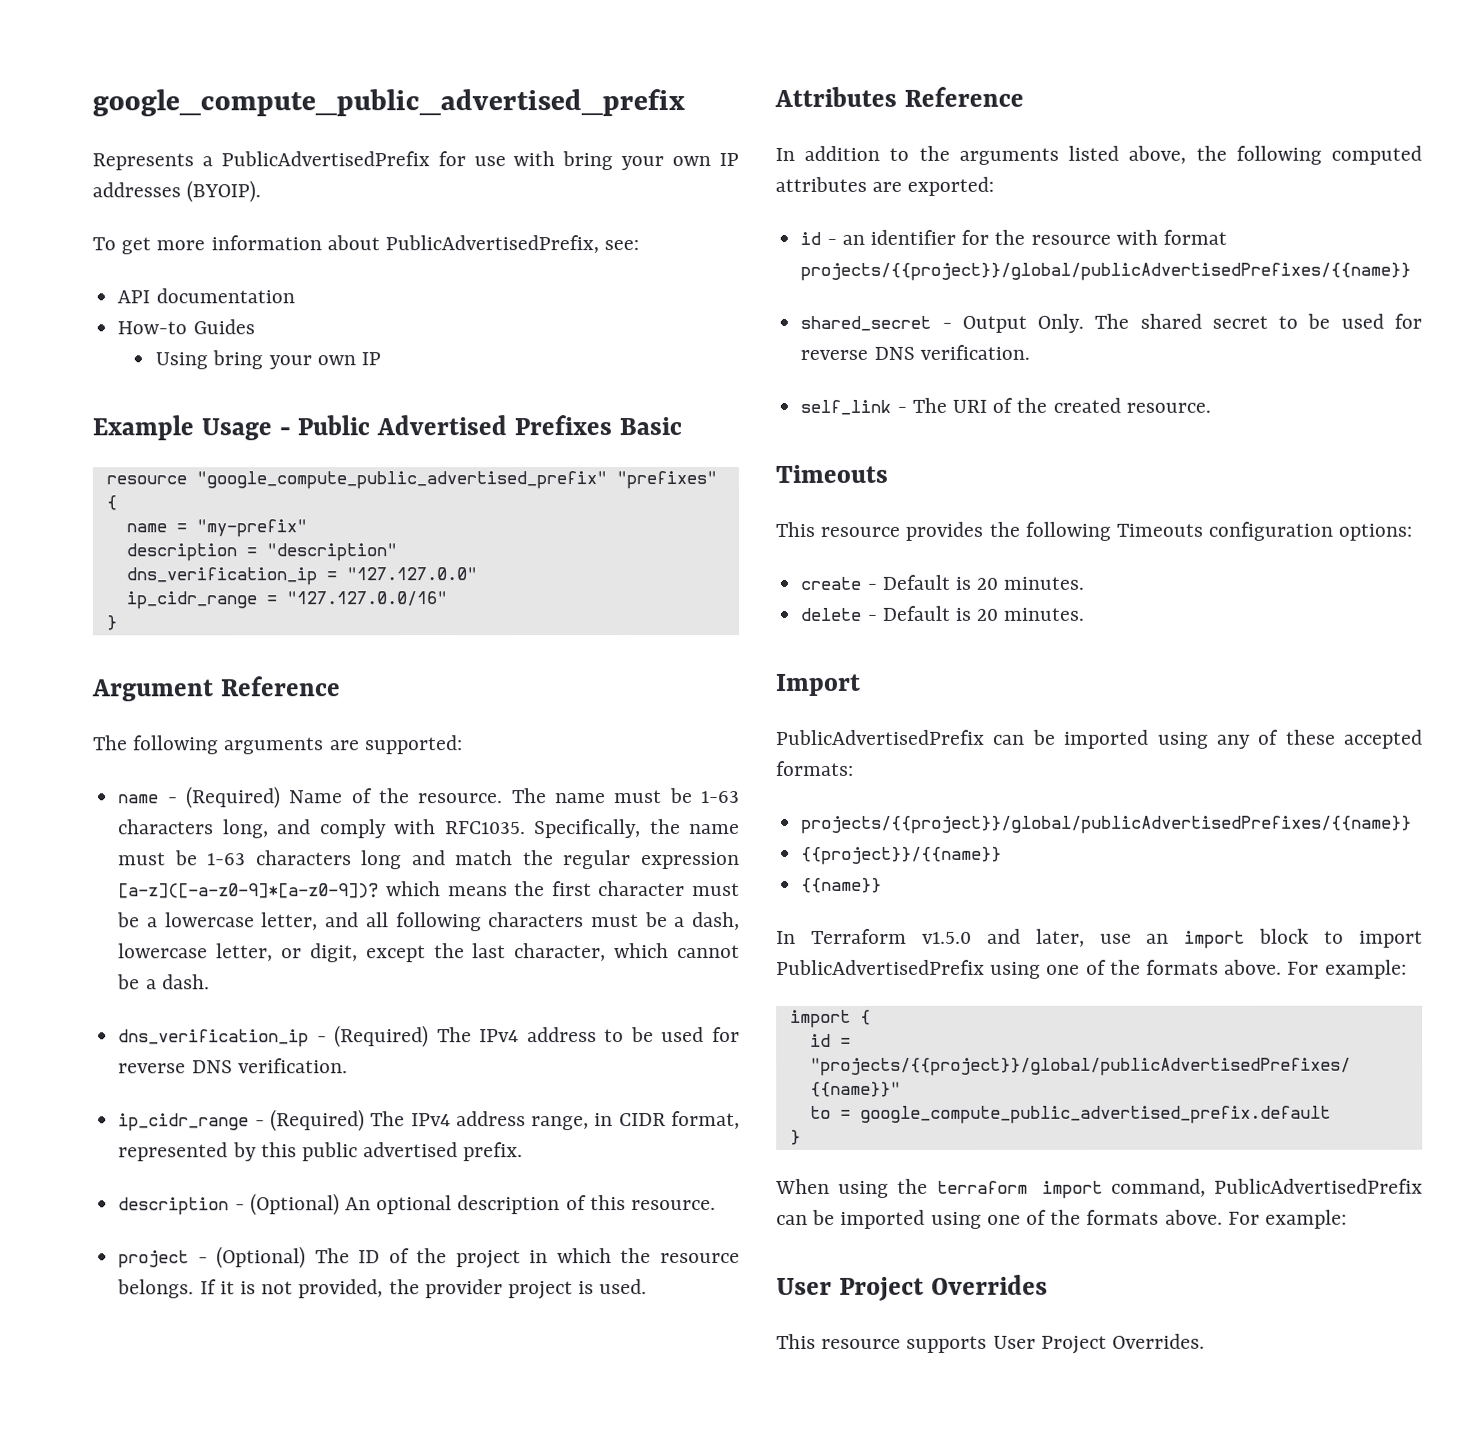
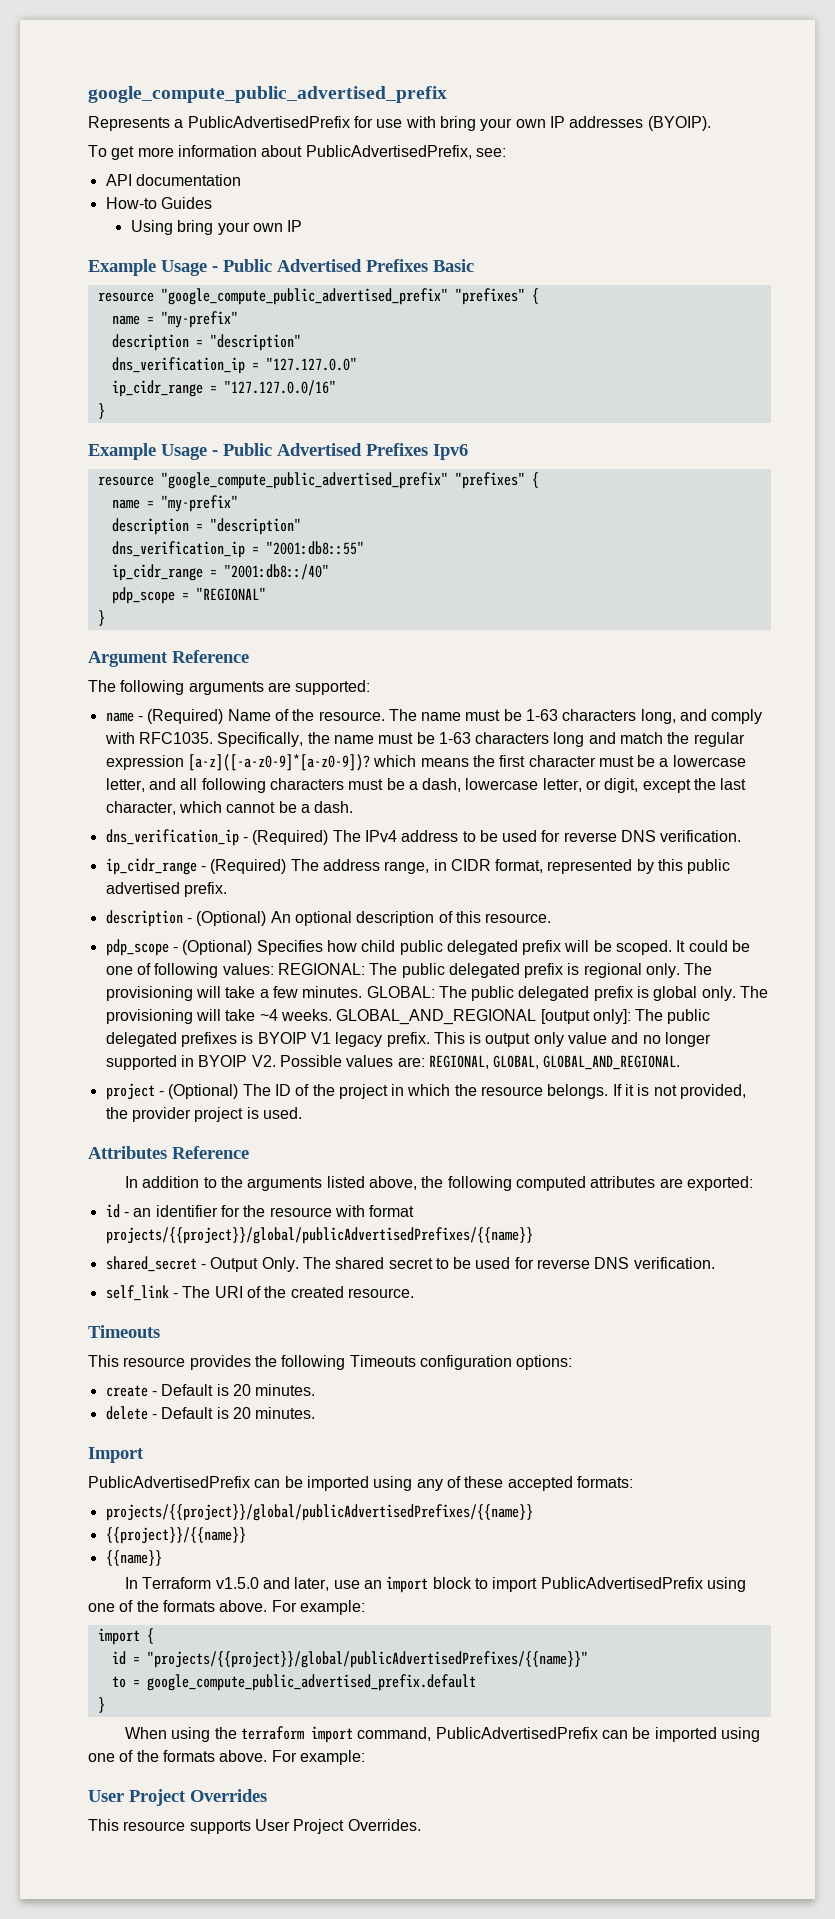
+ Example Usage - Public Advertised Prefixes Ipv6
+ resource "google_compute_public_advertised_prefix" "prefixes" {
+ name = "my-prefix"
+ description = "description"
+ dns_verification_ip = "2001:db8::55"
+ ip_cidr_range = "2001:db8::/40"
+ pdp_scope = "REGIONAL"
+ }
- ip_cidr_range - (Required) The IPv4 address range, in CIDR format, represented by this public advertised prefix.
+ ip_cidr_range - (Required) The address range, in CIDR format, represented by this public advertised prefix.
+ pdp_scope - (Optional) Specifies how child public delegated prefix will be scoped. It could be one of following values: REGIONAL: The public delegated prefix is regional only. The provisioning will take a few minutes. GLOBAL: The public delegated prefix is global only. The provisioning will take ~4 weeks. GLOBAL_AND_REGIONAL [output only]: The public delegated prefixes is BYOIP V1 legacy prefix. This is output only value and no longer supported in BYOIP V2. Possible values are: REGIONAL, GLOBAL, GLOBAL_AND_REGIONAL.

